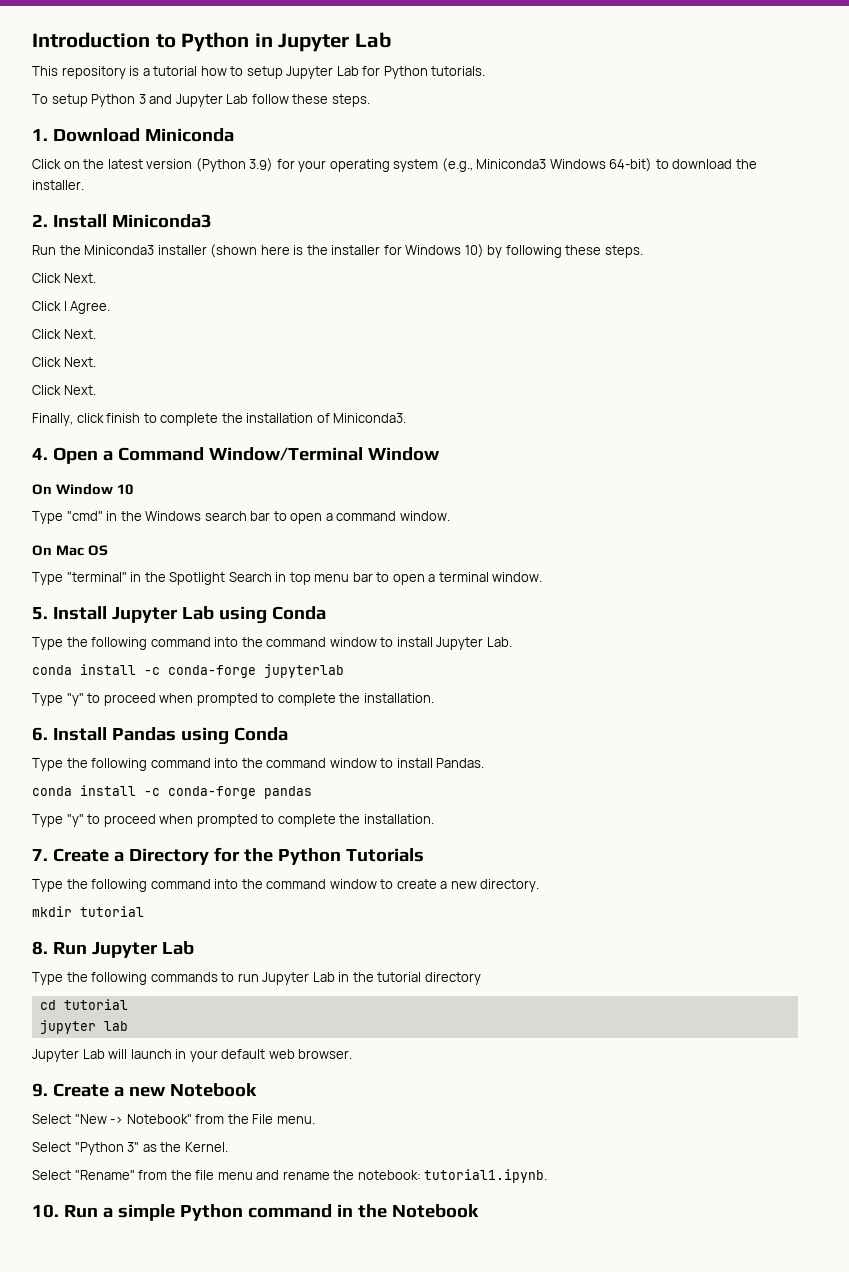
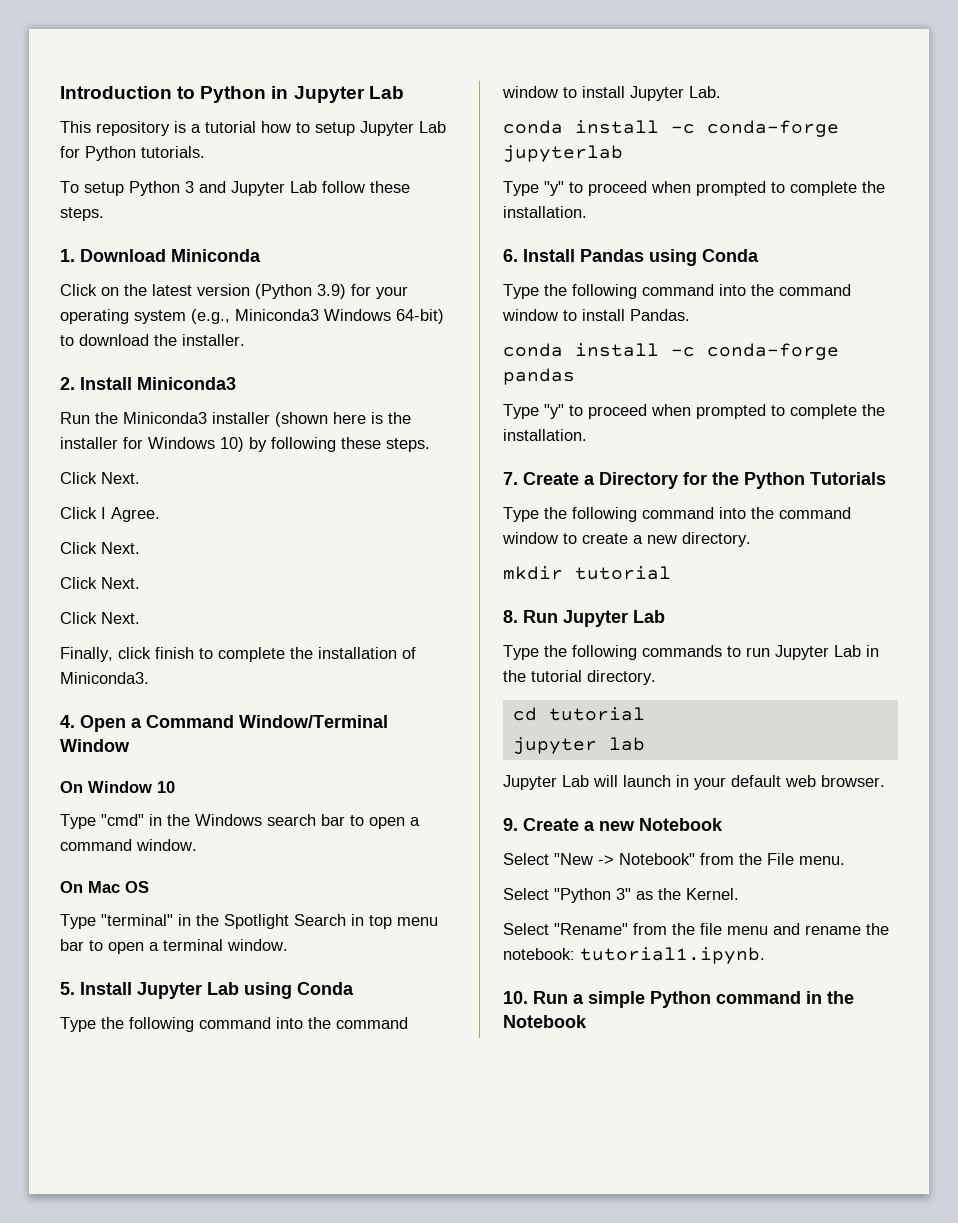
- Type the following commands to run Jupyter Lab in the tutorial directory
+ Type the following commands to run Jupyter Lab in the tutorial directory.

